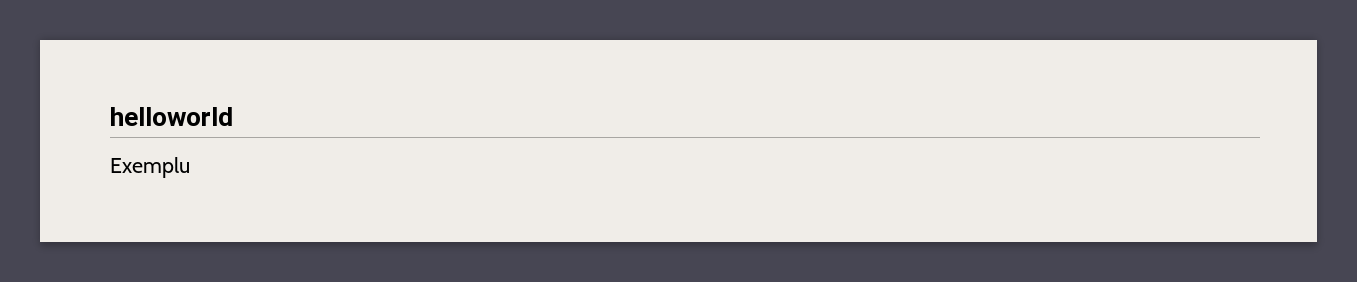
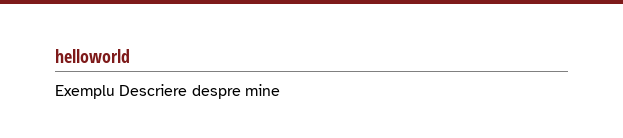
- Exemplu
+ Exemplu Descriere despre mine

